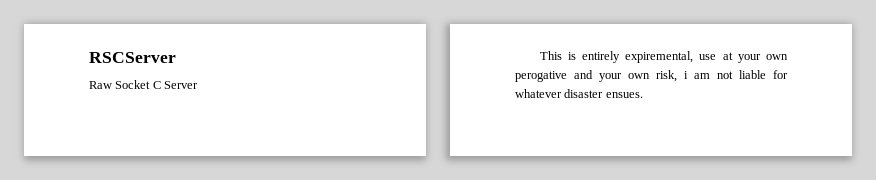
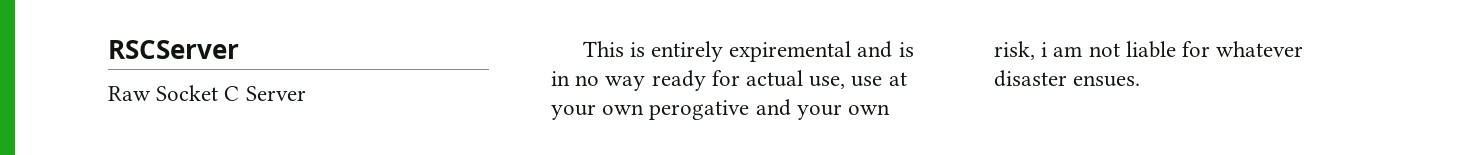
- This is entirely expiremental, use at your own perogative and your own risk, i am not liable for whatever disaster ensues.
+ This is entirely expiremental and is in no way ready for actual use, use at your own perogative and your own risk, i am not liable for whatever disaster ensues.

